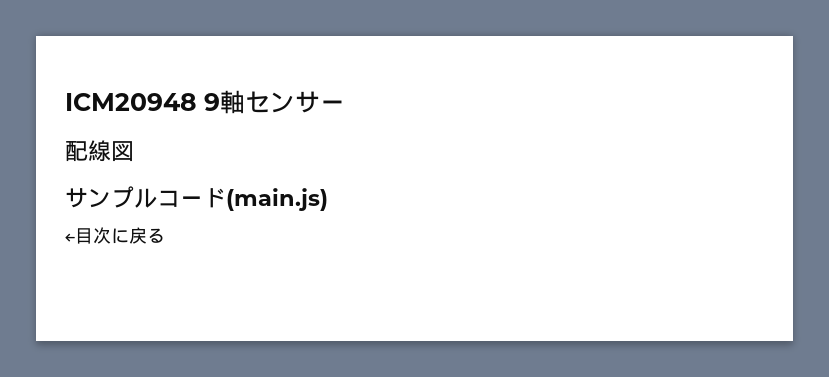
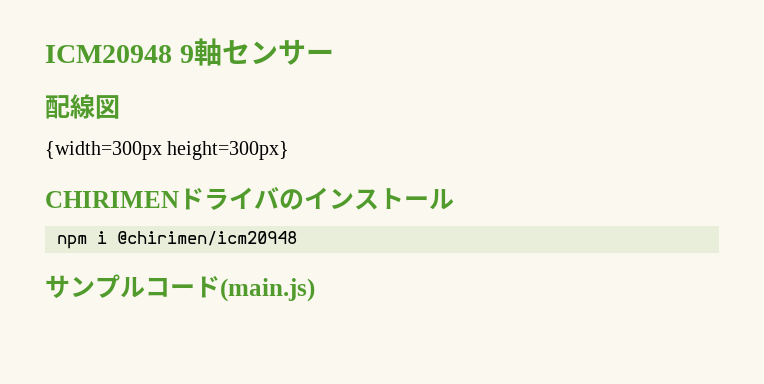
+ {width=300px height=300px}
+ CHIRIMENドライバのインストール
+ npm i @chirimen/icm20948
- ←目次に戻る

